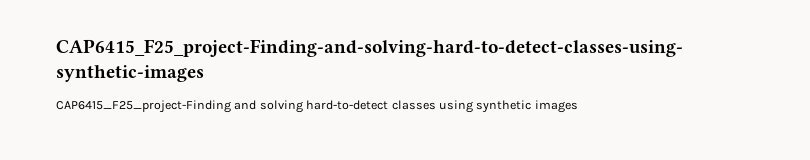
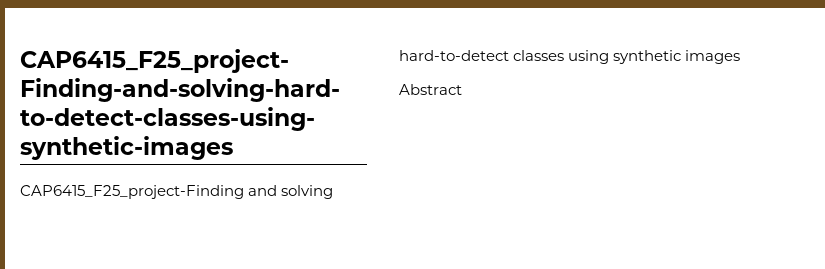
+ Abstract

